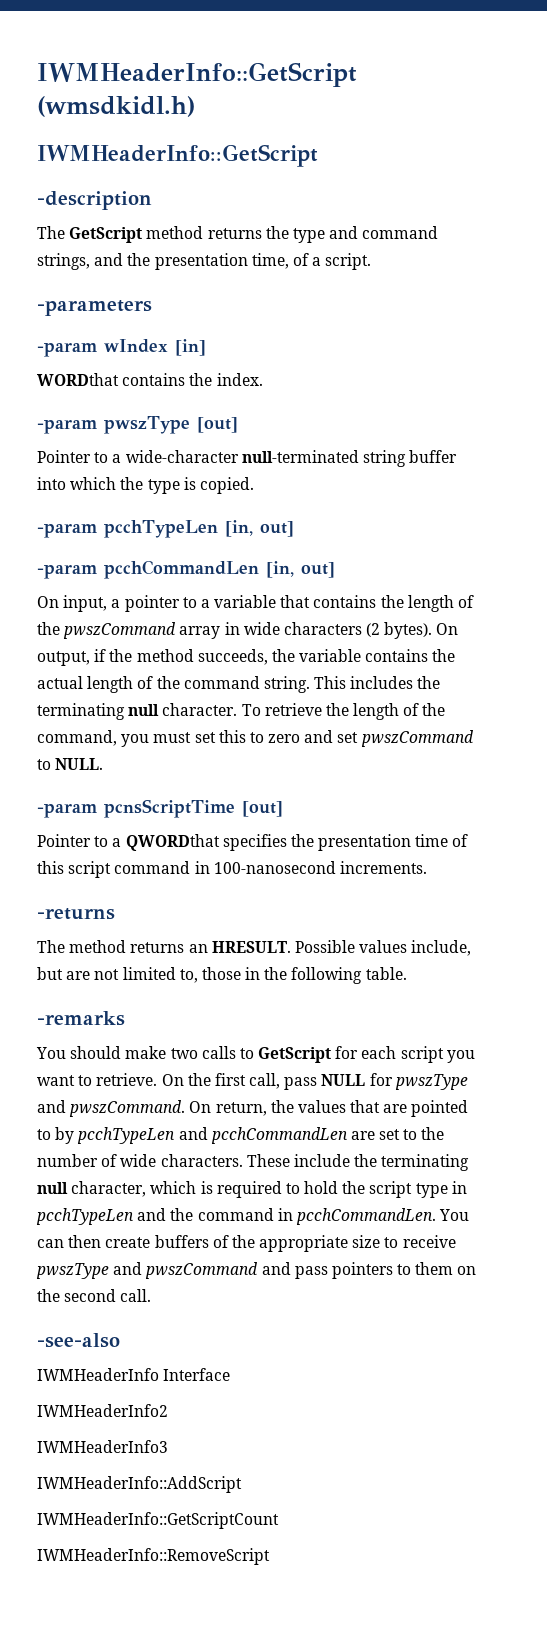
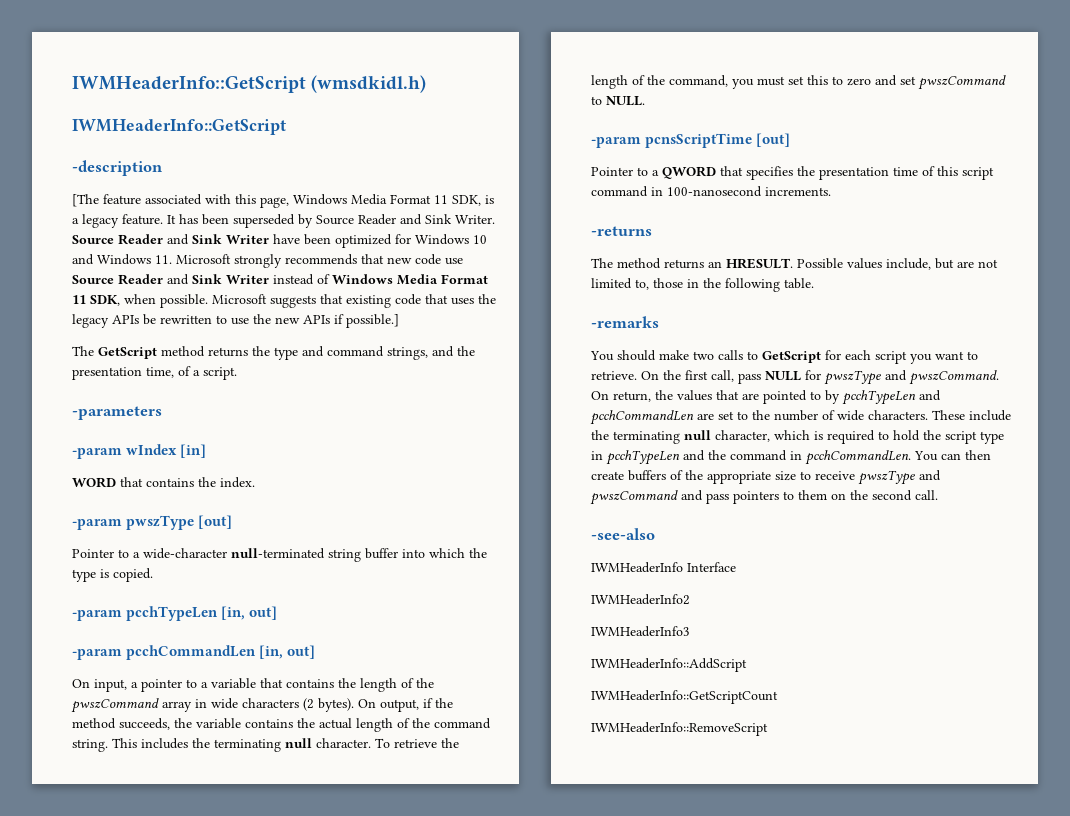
+ [The feature associated with this page, Windows Media Format 11 SDK, is a legacy feature. It has been superseded by Source Reader and Sink Writer. Source Reader and Sink Writer have been optimized for Windows 10 and Windows 11. Microsoft strongly recommends that new code use Source Reader and Sink Writer instead of Windows Media Format 11 SDK, when possible. Microsoft suggests that existing code that uses the legacy APIs be rewritten to use the new APIs if possible.]
- WORDthat contains the index.
+ WORD that contains the index.
- Pointer to a QWORDthat specifies the presentation time of this script command in 100-nanosecond increments.
+ Pointer to a QWORD that specifies the presentation time of this script command in 100-nanosecond increments.

